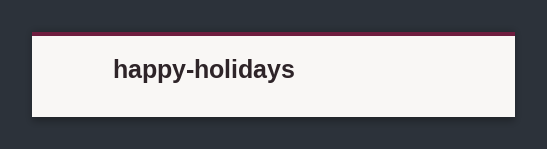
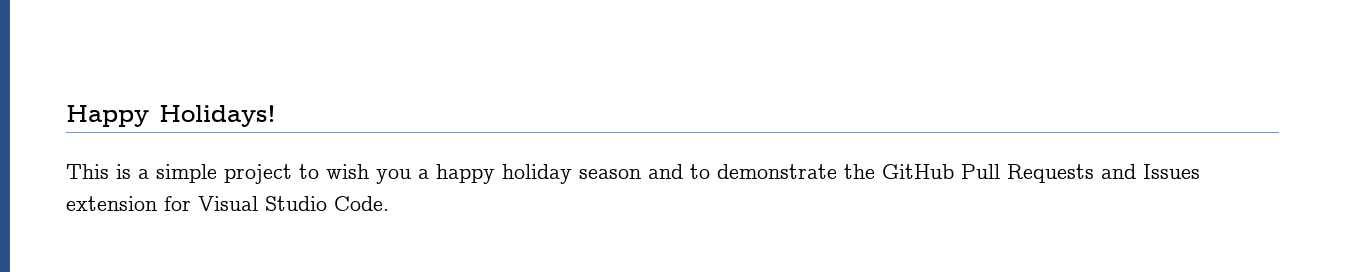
- happy-holidays
+ Happy Holidays!
+ This is a simple project to wish you a happy holiday season and to demonstrate the GitHub Pull Requests and Issues extension for Visual Studio Code.

